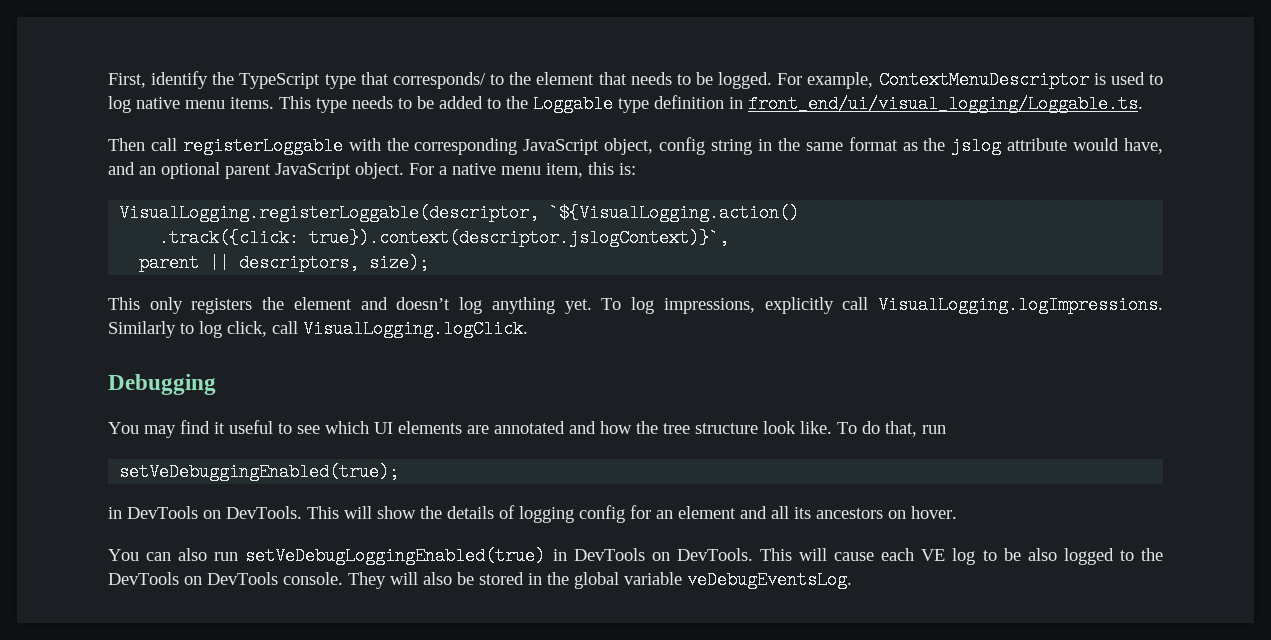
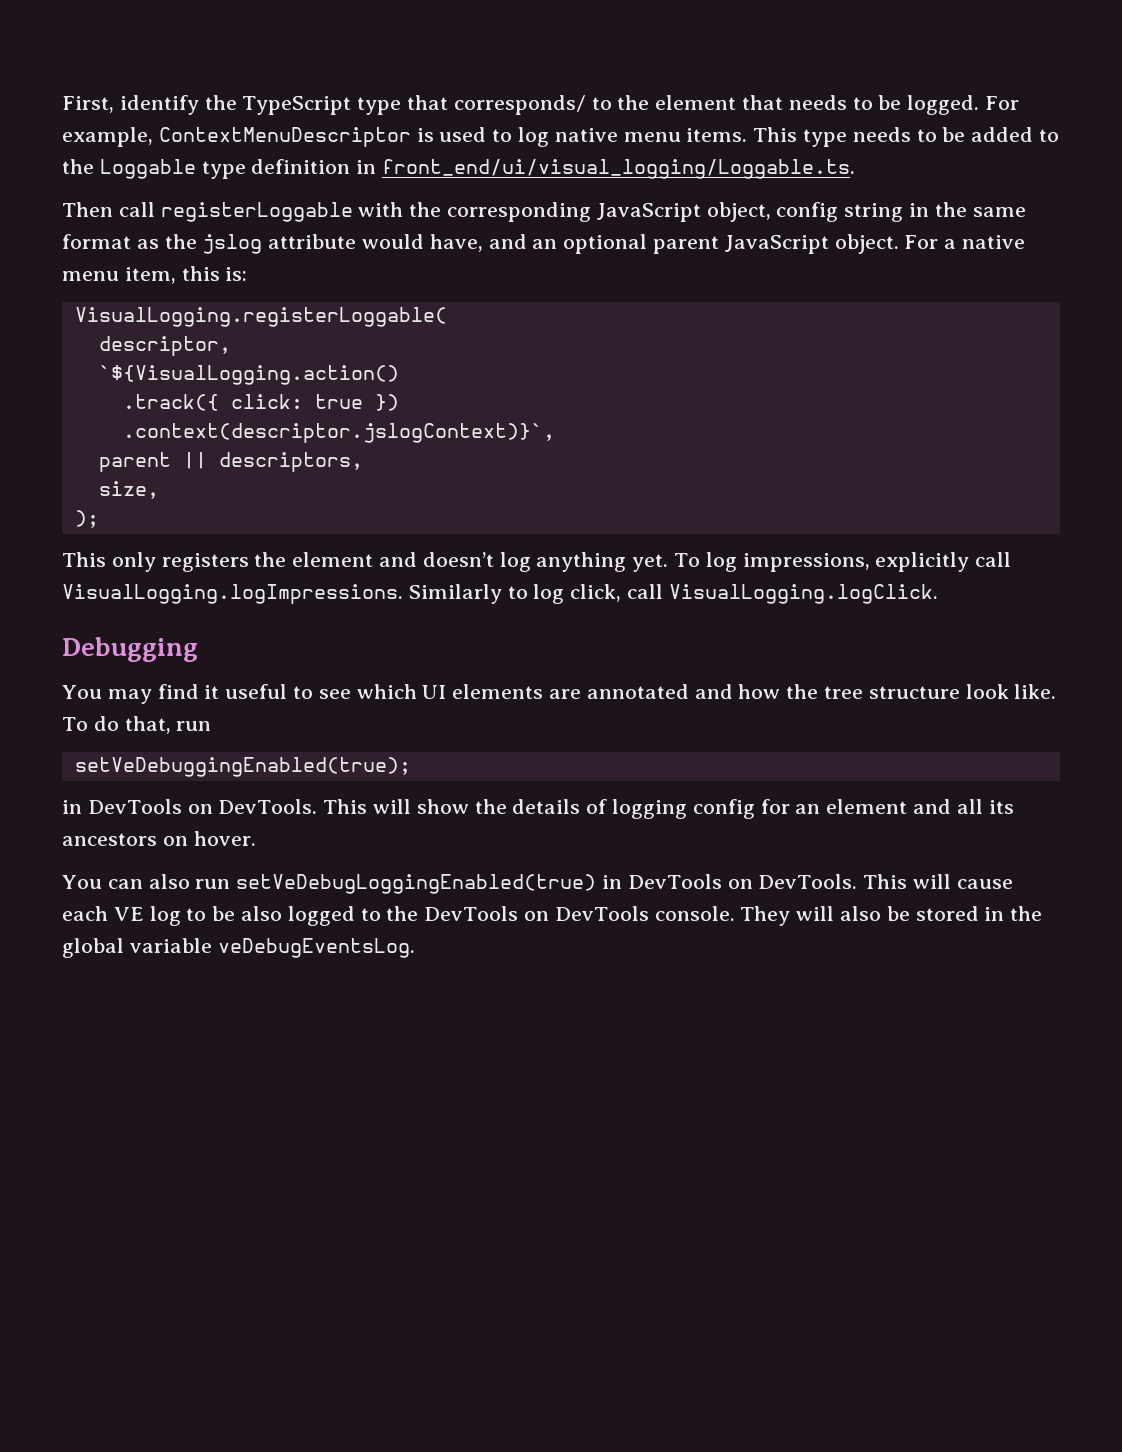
- VisualLogging.registerLoggable(descriptor, `${VisualLogging.action()
+ VisualLogging.registerLoggable(
+ descriptor,
+ `${VisualLogging.action()
- .track({click: true}).context(descriptor.jslogContext)}`,
+ .track({ click: true })
+ .context(descriptor.jslogContext)}`,
- parent || descriptors, size);
+ parent || descriptors,
+ size,
+ );

